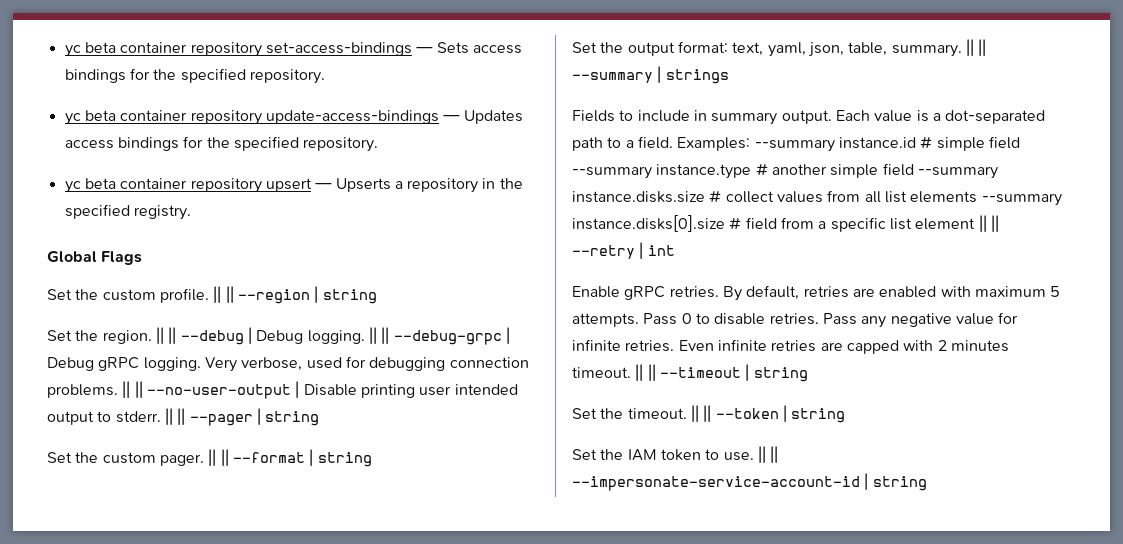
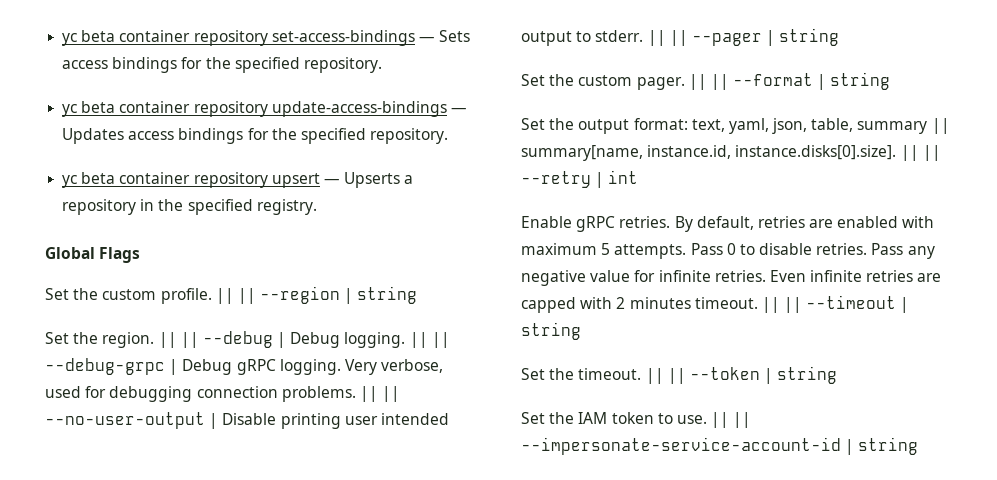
- Set the output format: text, yaml, json, table, summary. || || --summary | strings
- Fields to include in summary output. Each value is a dot-separated path to a field. Examples: --summary instance.id # simple field --summary instance.type # another simple field --summary instance.disks.size # collect values from all list elements --summary instance.disks[0].size # field from a specific list element || || --retry | int
+ Set the output format: text, yaml, json, table, summary || summary[name, instance.id, instance.disks[0].size]. || || --retry | int

